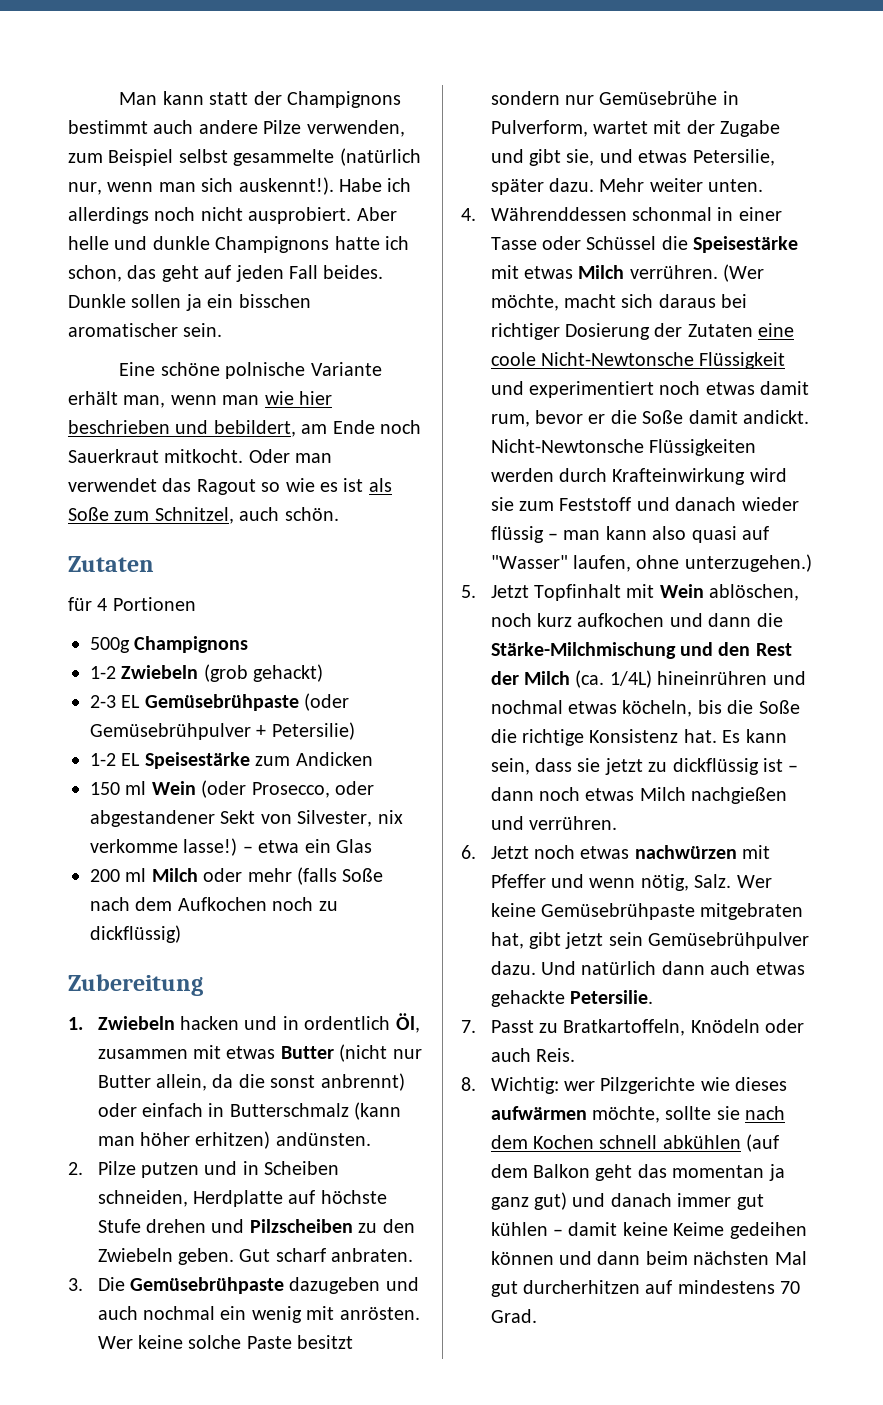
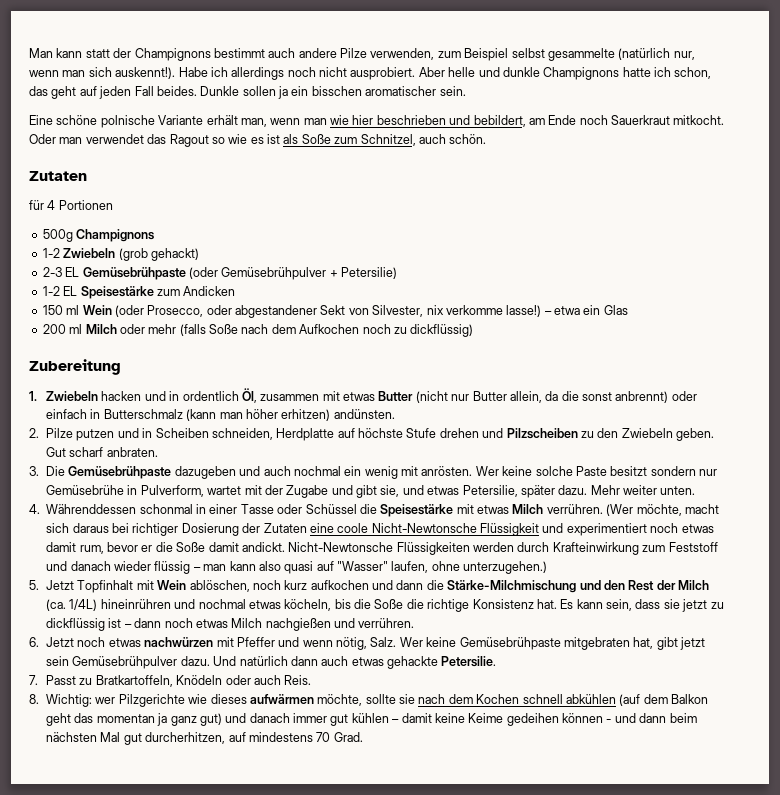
- Nicht-Newtonsche Flüssigkeiten werden durch Krafteinwirkung wird sie zum Feststoff und danach wieder flüssig – man kann also quasi auf "Wasser" laufen, ohne unterzugehen.)
+ Nicht-Newtonsche Flüssigkeiten werden durch Krafteinwirkung zum Feststoff und danach wieder flüssig – man kann also quasi auf "Wasser" laufen, ohne unterzugehen.)
- 8. Wichtig: wer Pilzgerichte wie dieses aufwärmen möchte, sollte sie nach dem Kochen schnell abkühlen (auf dem Balkon geht das momentan ja ganz gut) und danach immer gut kühlen – damit keine Keime gedeihen können und dann beim nächsten Mal gut durcherhitzen auf mindestens 70 Grad.
+ 8. Wichtig: wer Pilzgerichte wie dieses aufwärmen möchte, sollte sie nach dem Kochen schnell abkühlen (auf dem Balkon geht das momentan ja ganz gut) und danach immer gut kühlen – damit keine Keime gedeihen können - und dann beim nächsten Mal gut durcherhitzen, auf mindestens 70 Grad.

